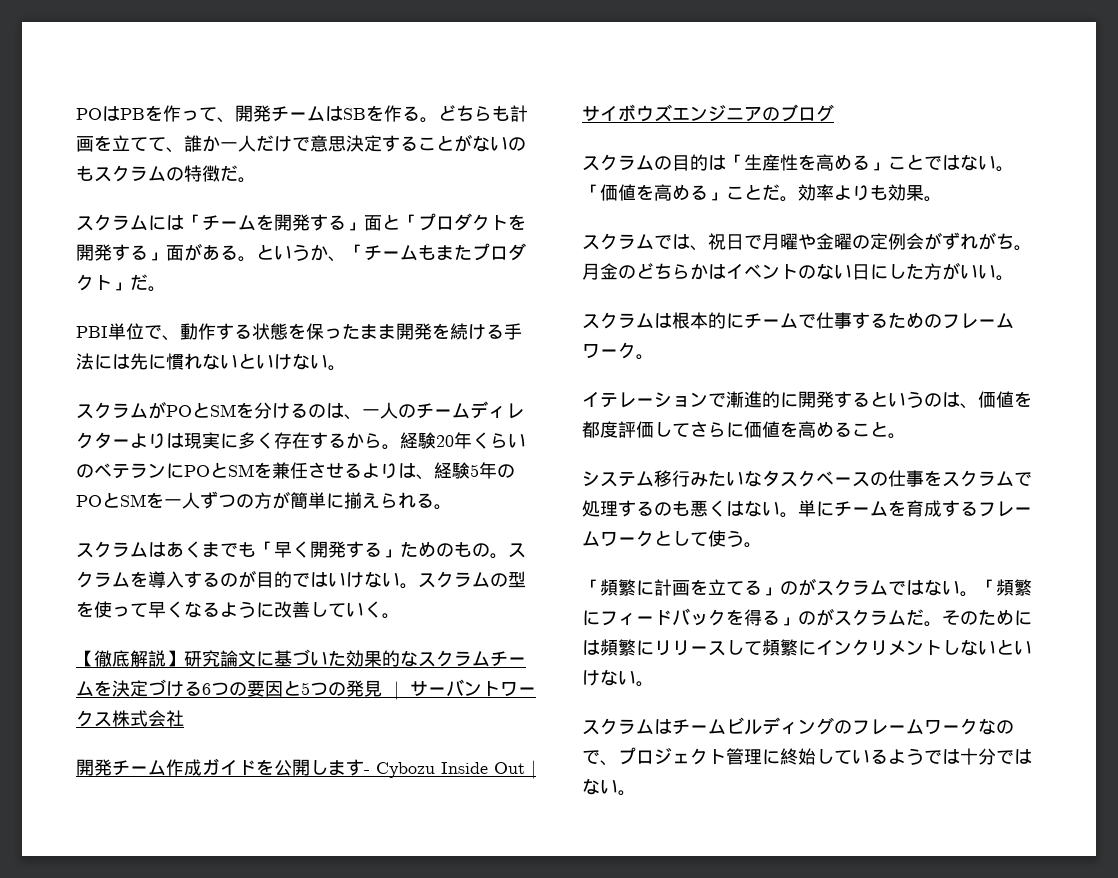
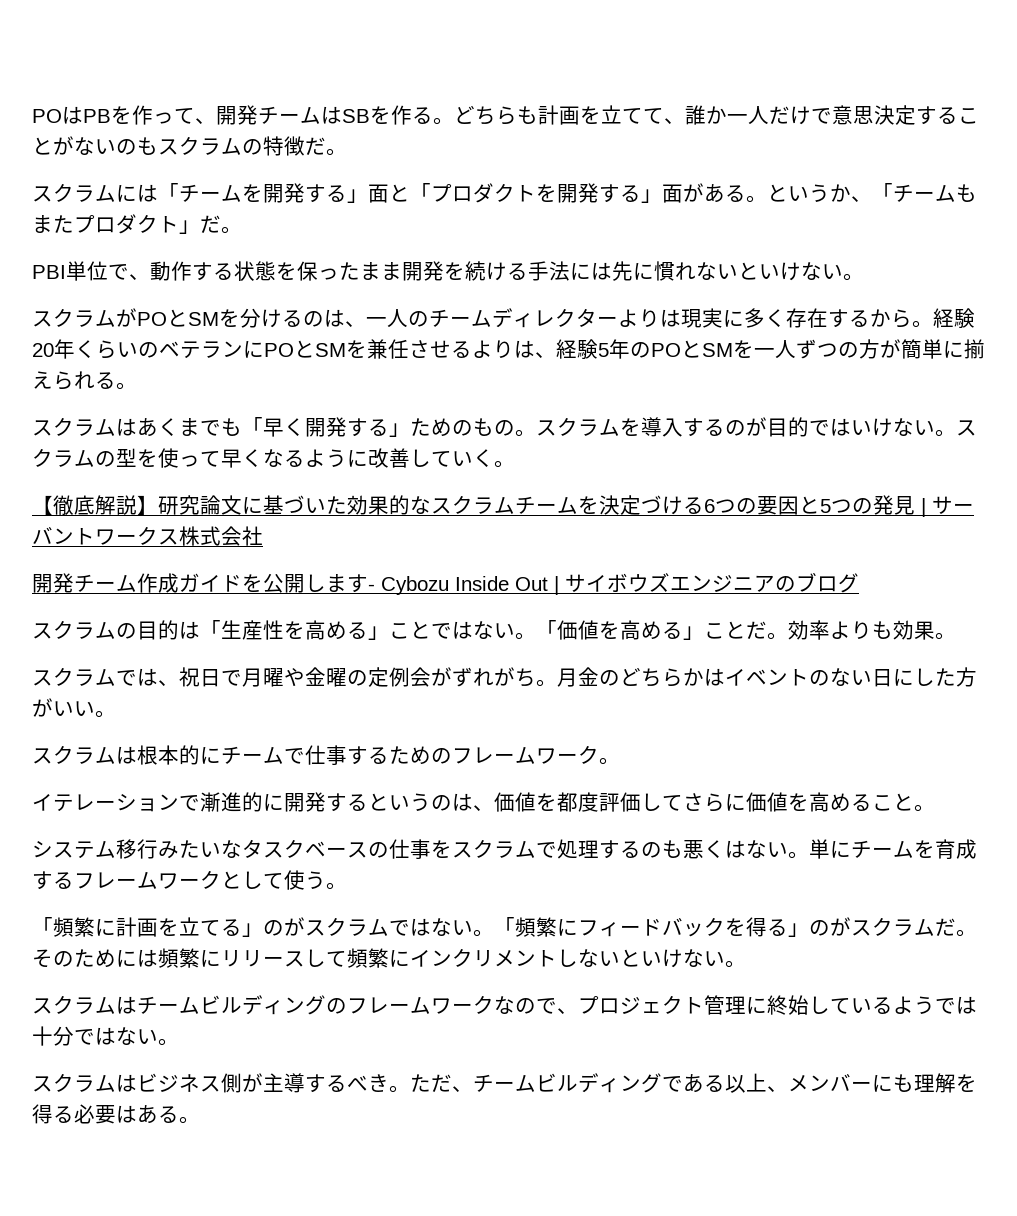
+ スクラムはビジネス側が主導するべき。ただ、チームビルディングである以上、メンバーにも理解を得る必要はある。

